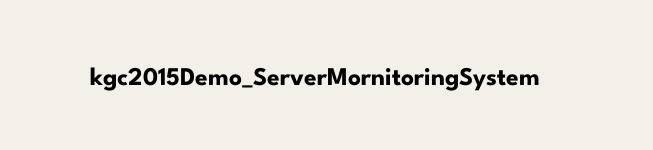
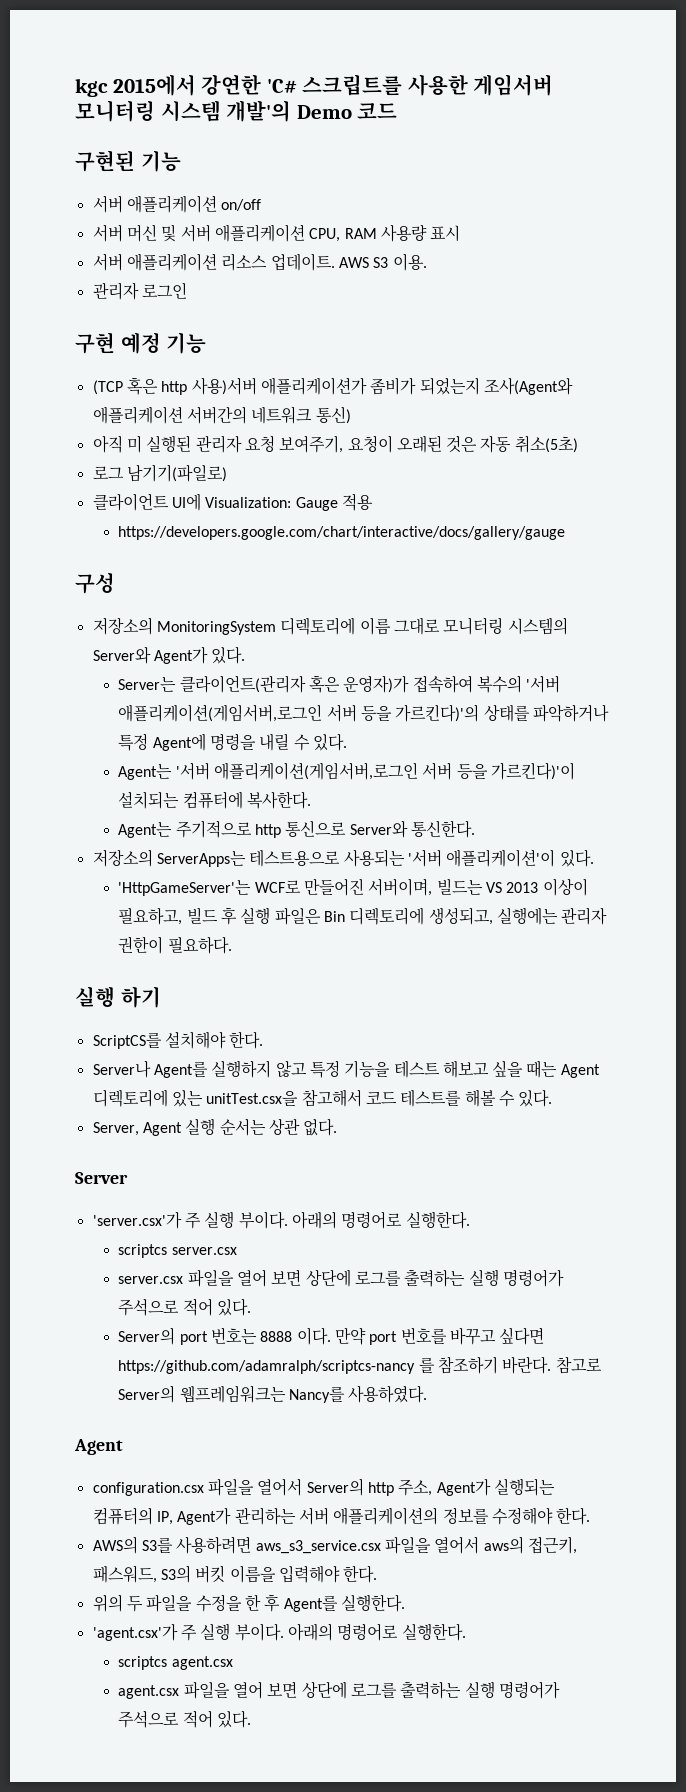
- kgc2015Demo_ServerMornitoringSystem
+ kgc 2015에서 강연한 'C# 스크립트를 사용한 게임서버 모니터링 시스템 개발'의 Demo 코드
+ 구현된 기능
+ 서버 애플리케이션 on/off
+ 서버 머신 및 서버 애플리케이션 CPU, RAM 사용량 표시
+ 서버 애플리케이션 리소스 업데이트. AWS S3 이용.
+ 관리자 로그인
+ 구현 예정 기능
+ (TCP 혹은 http 사용)서버 애플리케이션가 좀비가 되었는지 조사(Agent와 애플리케이션 서버간의 네트워크 통신)
+ 아직 미 실행된 관리자 요청 보여주기, 요청이 오래된 것은 자동 취소(5초)
+ 로그 남기기(파일로)
+ 클라이언트 UI에 Visualization: Gauge 적용
+ https://developers.google.com/chart/interactive/docs/gallery/gauge
+ 구성
+ 저장소의 MonitoringSystem 디렉토리에 이름 그대로 모니터링 시스템의 Server와 Agent가 있다.
+ Server는 클라이언트(관리자 혹은 운영자)가 접속하여 복수의 '서버 애플리케이션(게임서버,로그인 서버 등을 가르킨다)'의 상태를 파악하거나 특정 Agent에 명령을 내릴 수 있다.
+ Agent는 '서버 애플리케이션(게임서버,로그인 서버 등을 가르킨다)'이 설치되는 컴퓨터에 복사한다.
+ Agent는 주기적으로 http 통신으로 Server와 통신한다.
+ 저장소의 ServerApps는 테스트용으로 사용되는 '서버 애플리케이션'이 있다.
+ 'HttpGameServer'는 WCF로 만들어진 서버이며, 빌드는 VS 2013 이상이 필요하고, 빌드 후 실행 파일은 Bin 디렉토리에 생성되고, 실행에는 관리자 권한이 필요하다.
+ 실행 하기
+ ScriptCS를 설치해야 한다.
+ Server나 Agent를 실행하지 않고 특정 기능을 테스트 해보고 싶을 때는 Agent 디렉토리에 있는 unitTest.csx을 참고해서 코드 테스트를 해볼 수 있다.
+ Server, Agent 실행 순서는 상관 없다.
+ Server
+ 'server.csx'가 주 실행 부이다. 아래의 명령어로 실행한다.
+ scriptcs server.csx
+ server.csx 파일을 열어 보면 상단에 로그를 출력하는 실행 명령어가 주석으로 적어 있다.
+ Server의 port 번호는 8888 이다. 만약 port 번호를 바꾸고 싶다면 https://github.com/adamralph/scriptcs-nancy 를 참조하기 바란다. 참고로 Server의 웹프레임워크는 Nancy를 사용하였다.
+ Agent
+ configuration.csx 파일을 열어서 Server의 http 주소, Agent가 실행되는 컴퓨터의 IP, Agent가 관리하는 서버 애플리케이션의 정보를 수정해야 한다.
+ AWS의 S3를 사용하려면 aws_s3_service.csx 파일을 열어서 aws의 접근키, 패스워드, S3의 버킷 이름을 입력해야 한다.
+ 위의 두 파일을 수정을 한 후 Agent를 실행한다.
+ 'agent.csx'가 주 실행 부이다. 아래의 명령어로 실행한다.
+ scriptcs agent.csx
+ agent.csx 파일을 열어 보면 상단에 로그를 출력하는 실행 명령어가 주석으로 적어 있다.

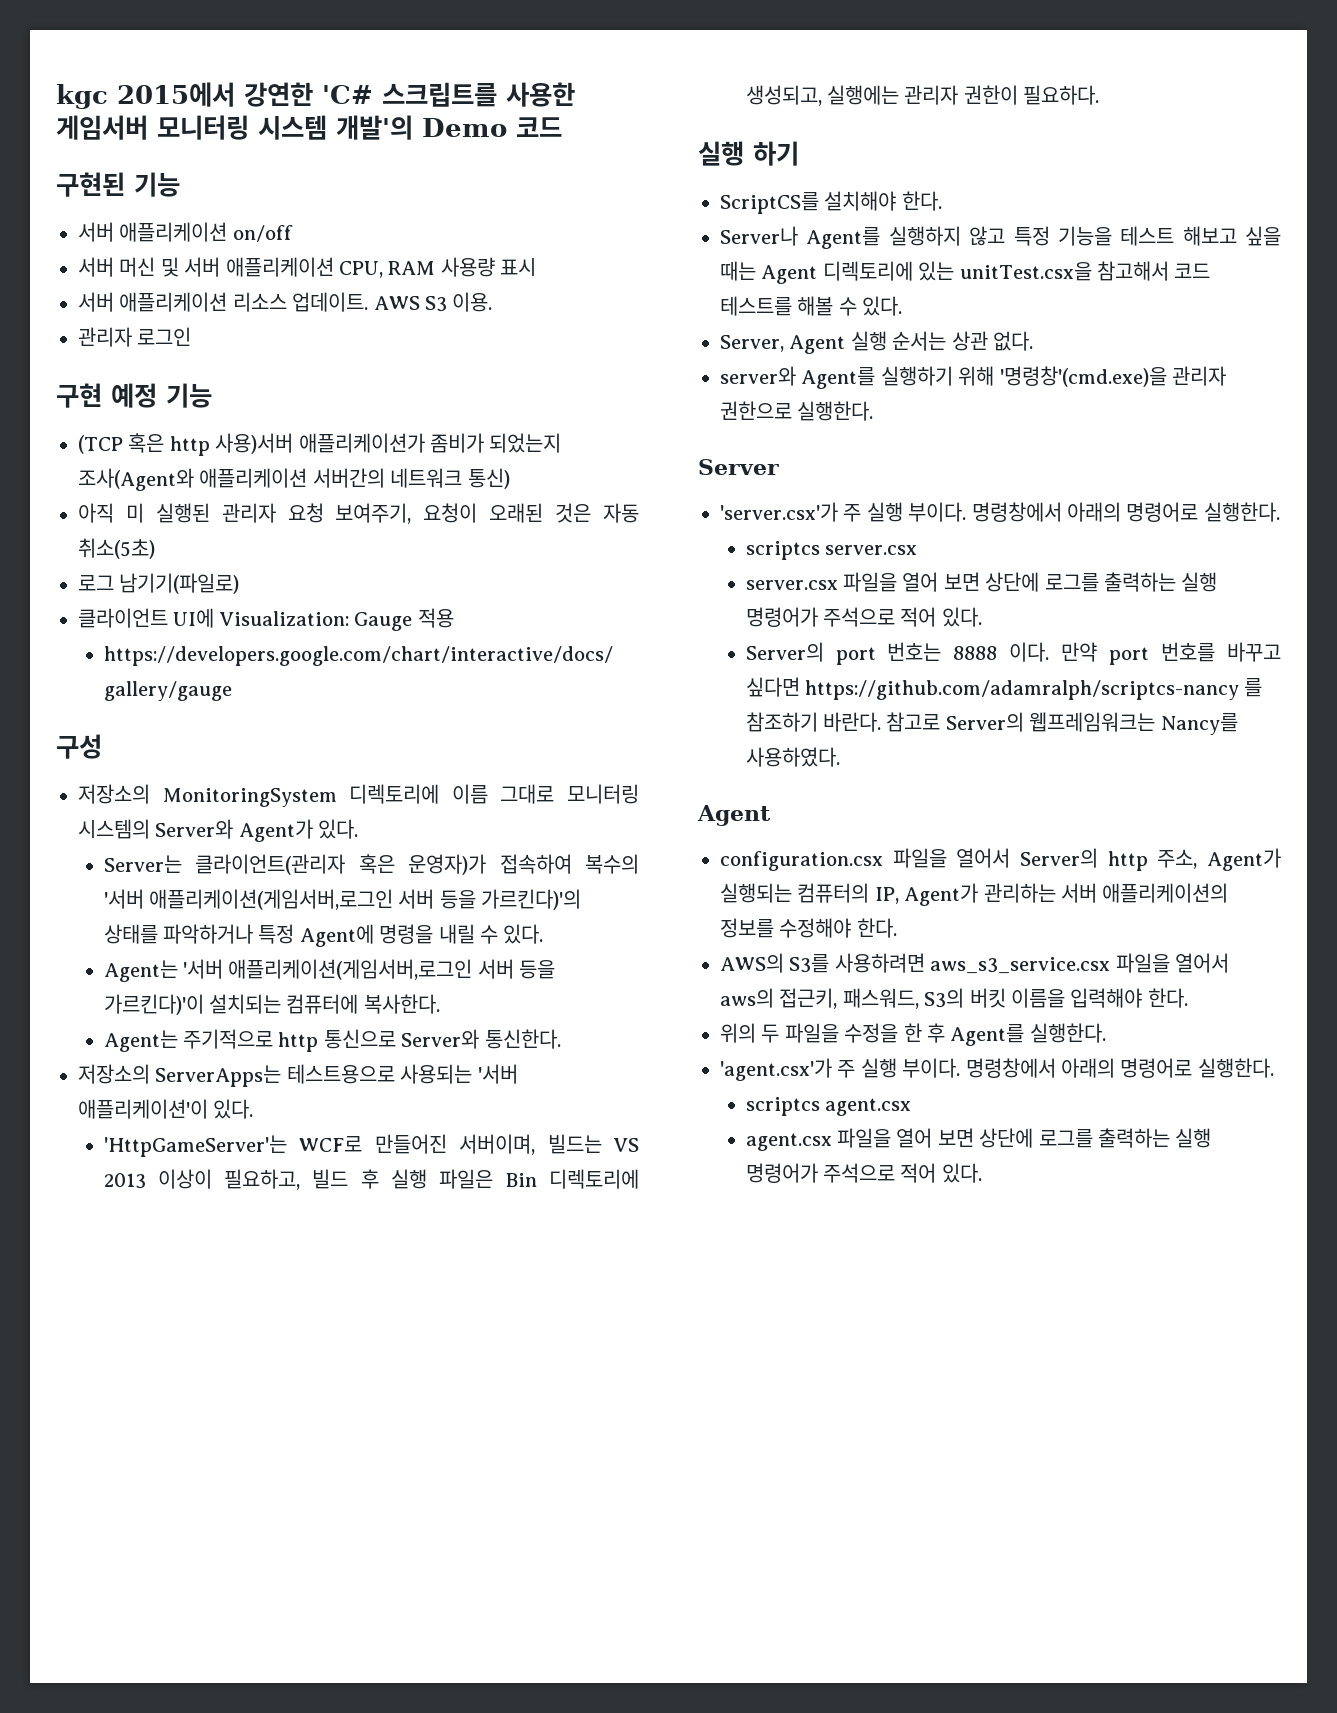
+ server와 Agent를 실행하기 위해 '명령창'(cmd.exe)을 관리자 권한으로 실행한다.
- 'server.csx'가 주 실행 부이다. 아래의 명령어로 실행한다.
+ 'server.csx'가 주 실행 부이다. 명령창에서 아래의 명령어로 실행한다.
- 'agent.csx'가 주 실행 부이다. 아래의 명령어로 실행한다.
+ 'agent.csx'가 주 실행 부이다. 명령창에서 아래의 명령어로 실행한다.

